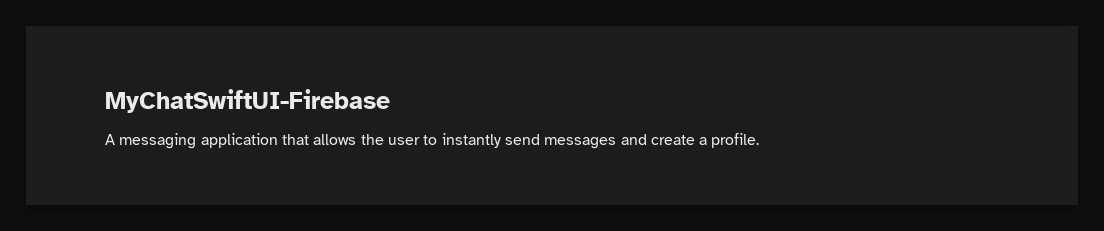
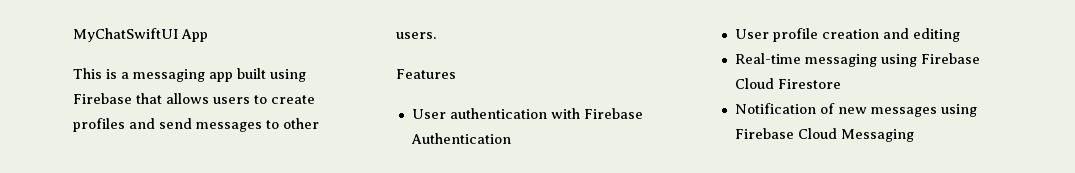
- MyChatSwiftUI-Firebase
- A messaging application that allows the user to instantly send messages and create a profile.
+ MyChatSwiftUI App
+ This is a messaging app built using Firebase that allows users to create profiles and send messages to other users.
+ Features
+ User authentication with Firebase Authentication
+ User profile creation and editing
+ Real-time messaging using Firebase Cloud Firestore
+ Notification of new messages using Firebase Cloud Messaging

